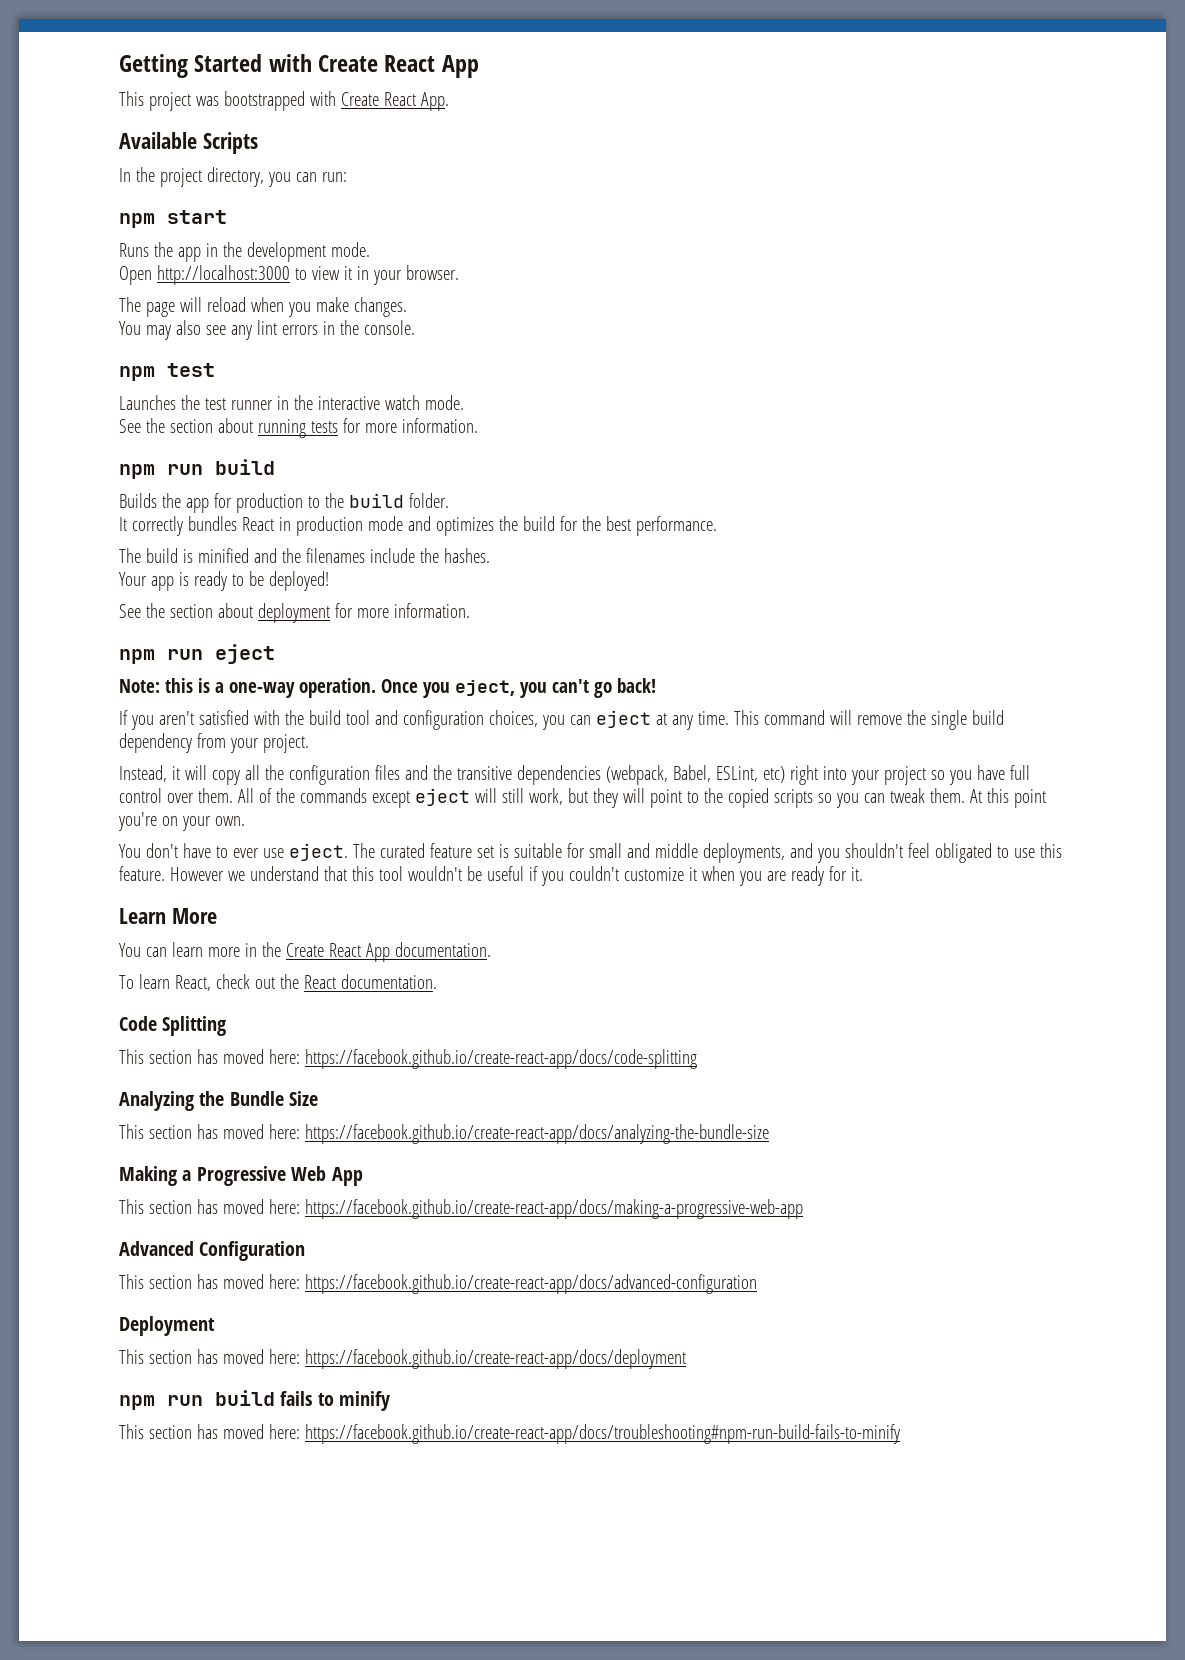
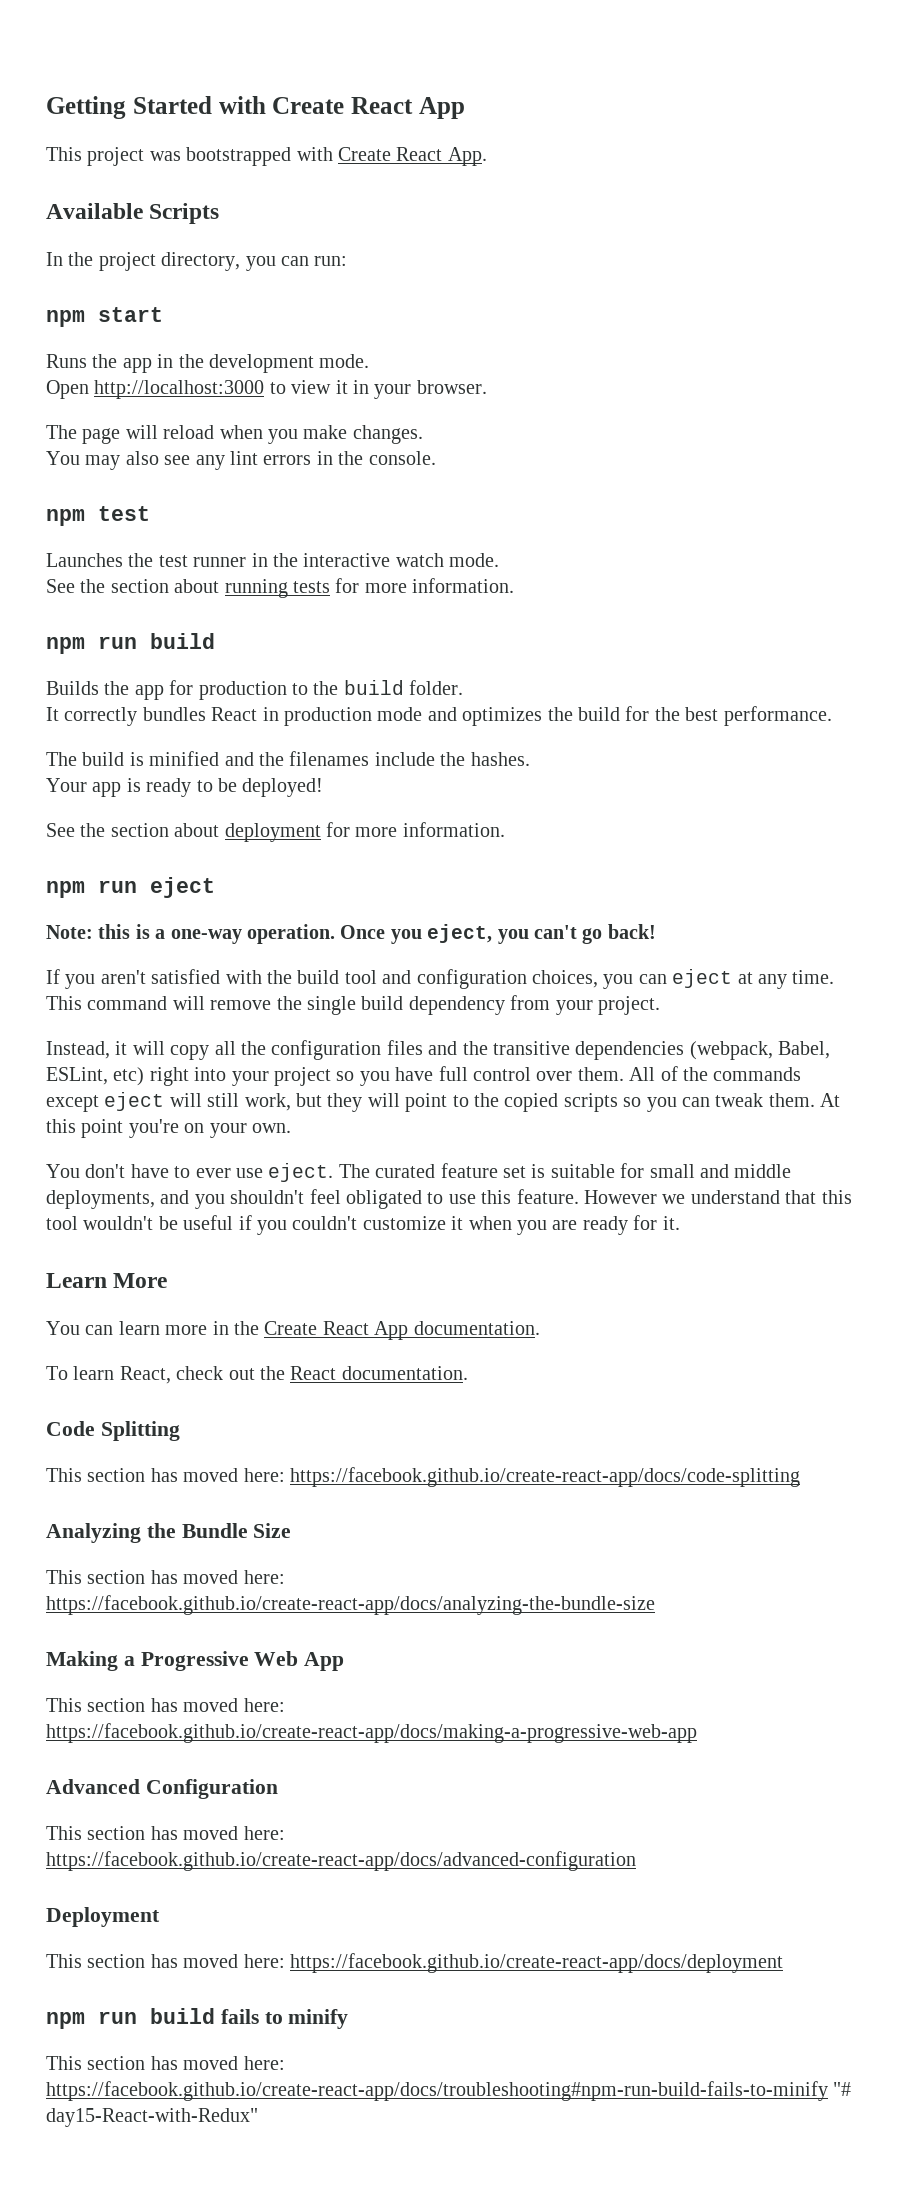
- This section has moved here: https://facebook.github.io/create-react-app/docs/troubleshooting#npm-run-build-fails-to-minify
+ This section has moved here: https://facebook.github.io/create-react-app/docs/troubleshooting#npm-run-build-fails-to-minify "# day15-React-with-Redux"

